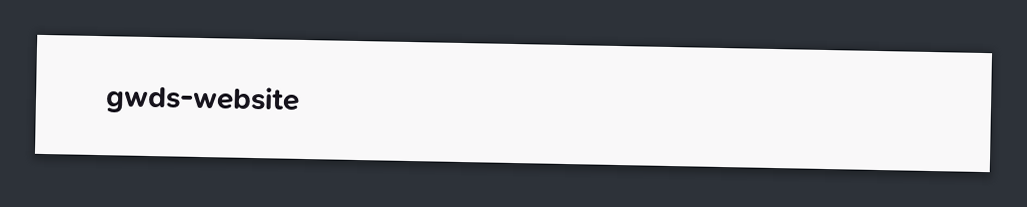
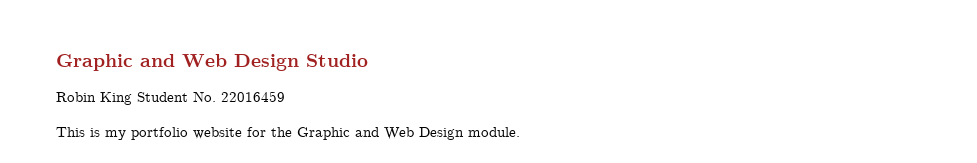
- gwds-website
+ Graphic and Web Design Studio
+ Robin King Student No. 22016459
+ This is my portfolio website for the Graphic and Web Design module.

